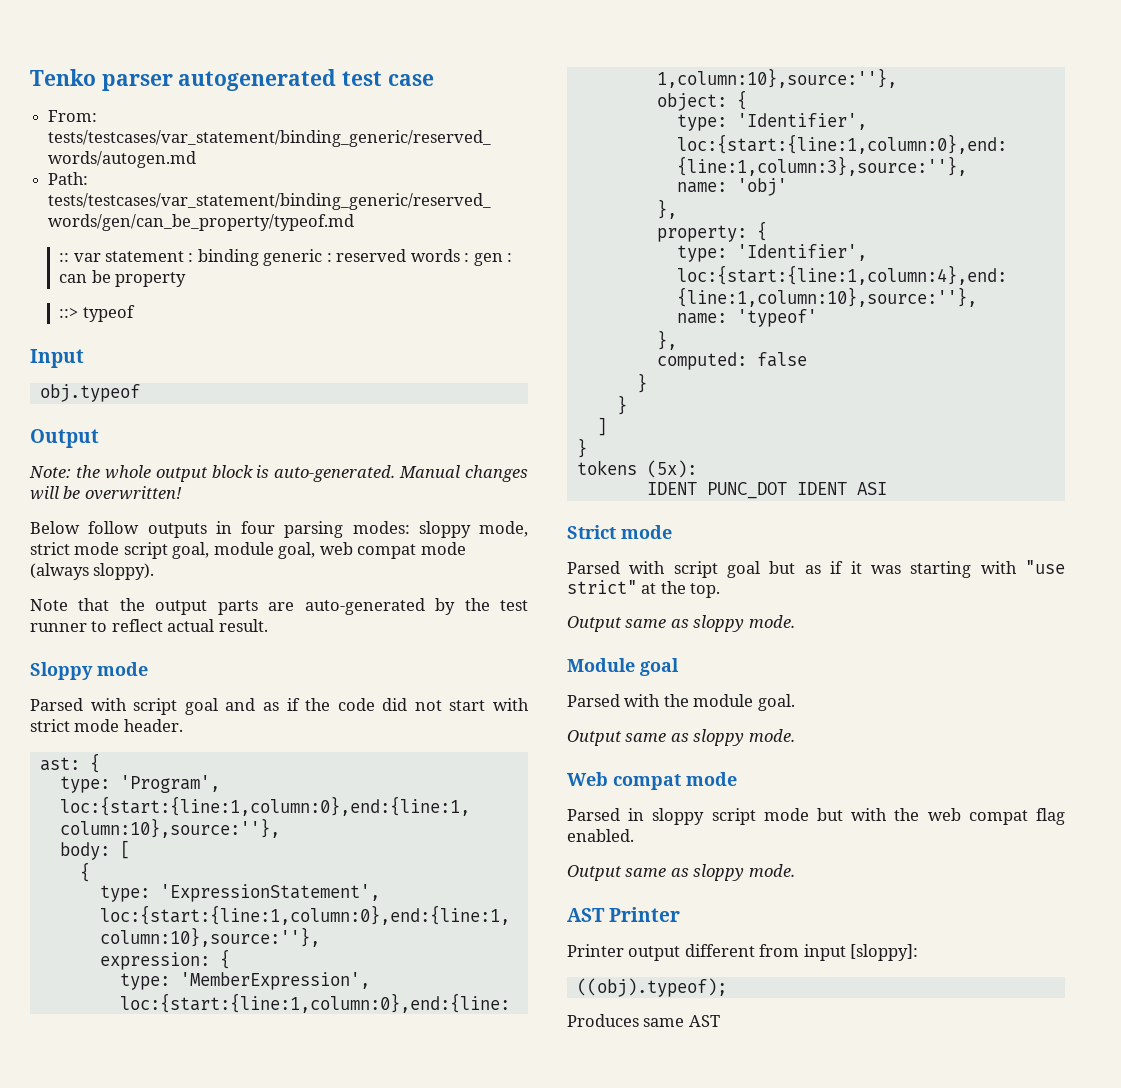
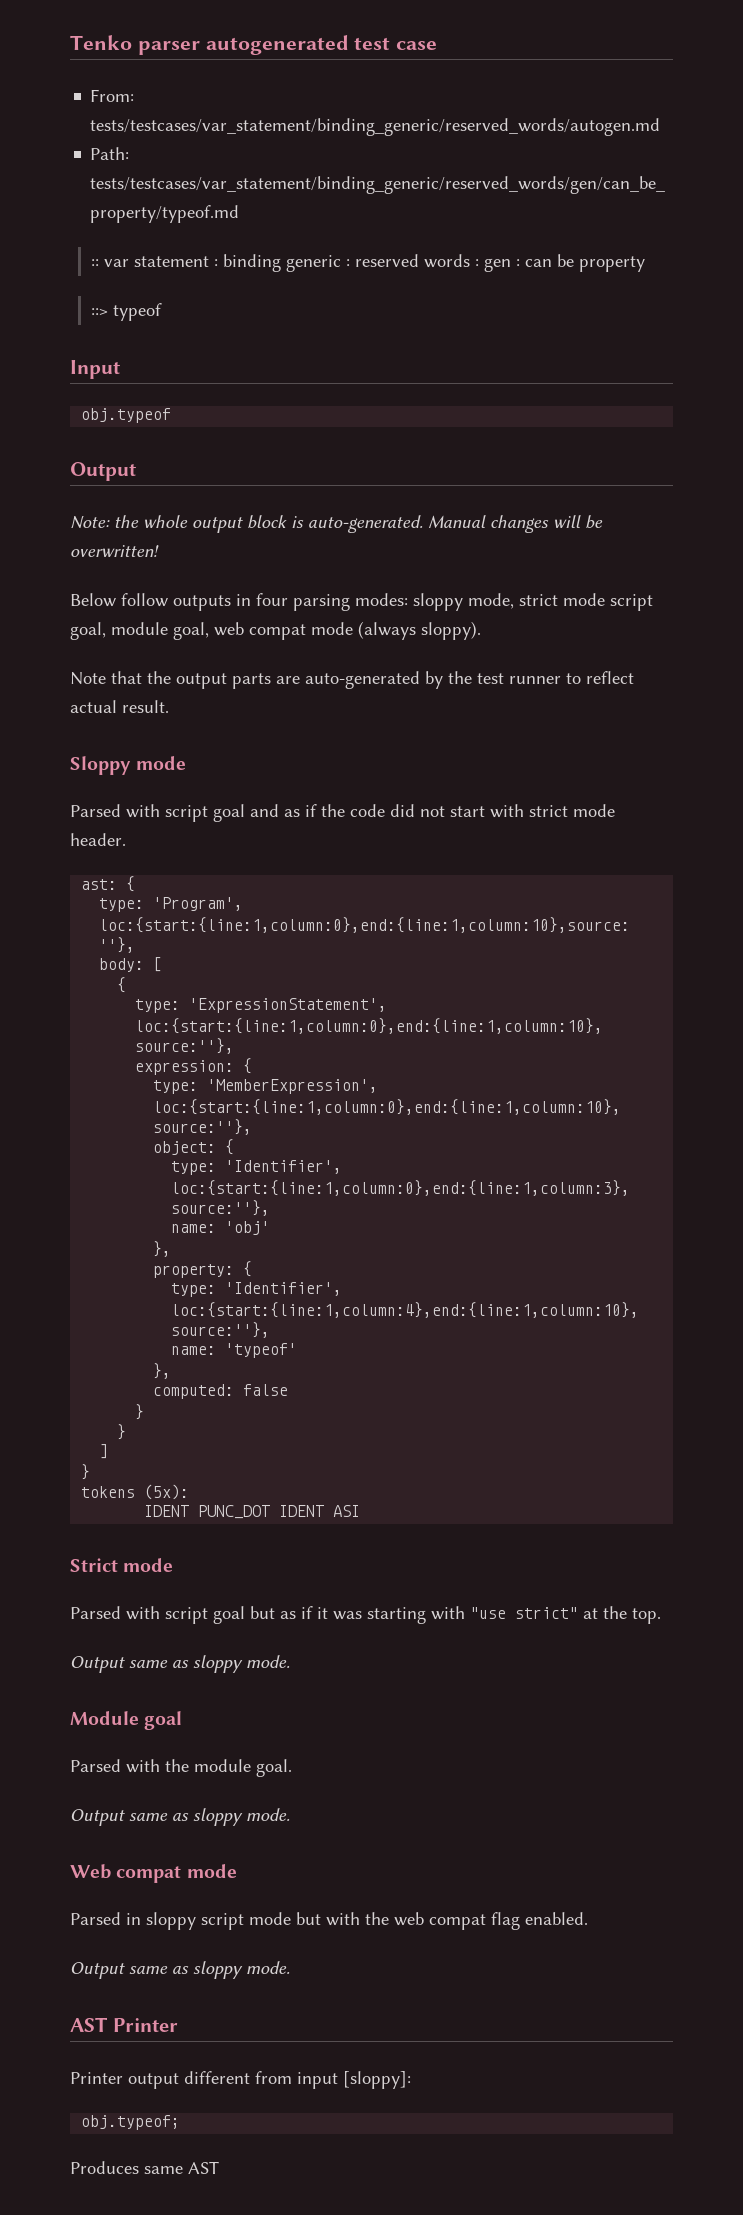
- ((obj).typeof);
+ obj.typeof;

